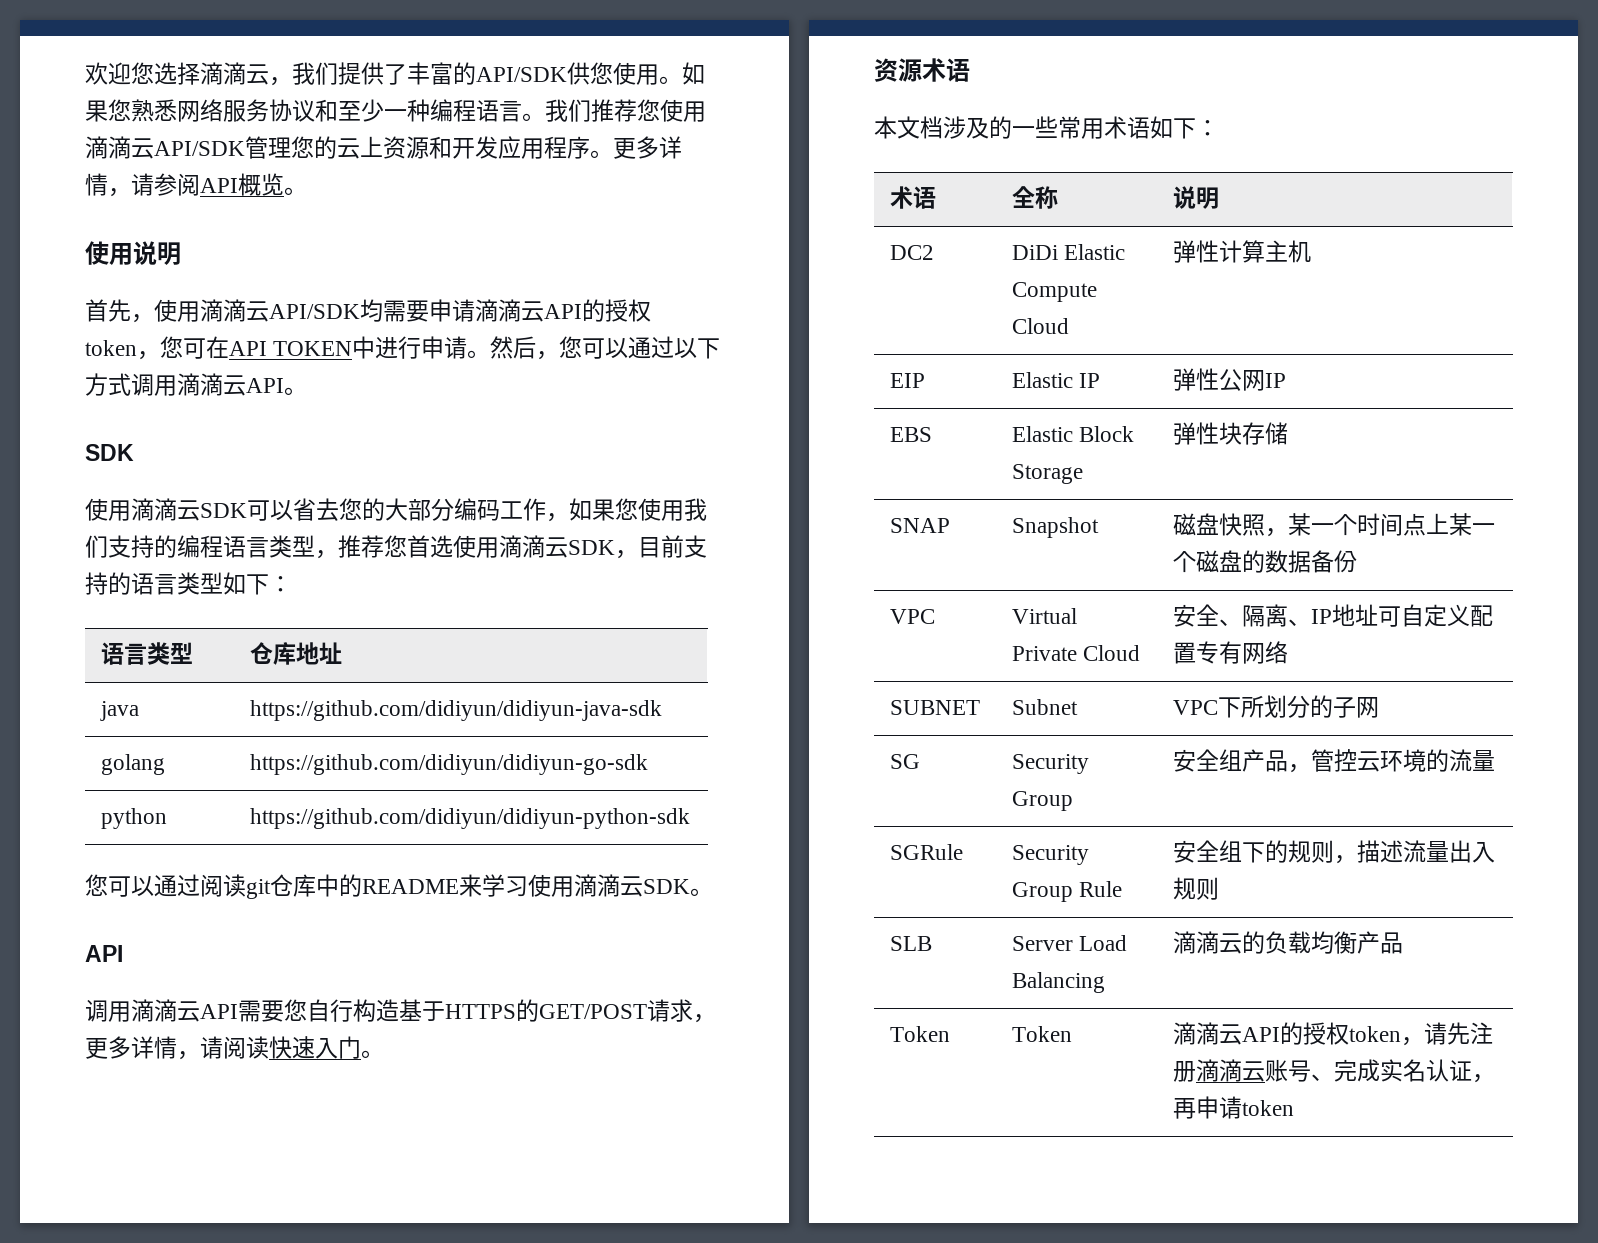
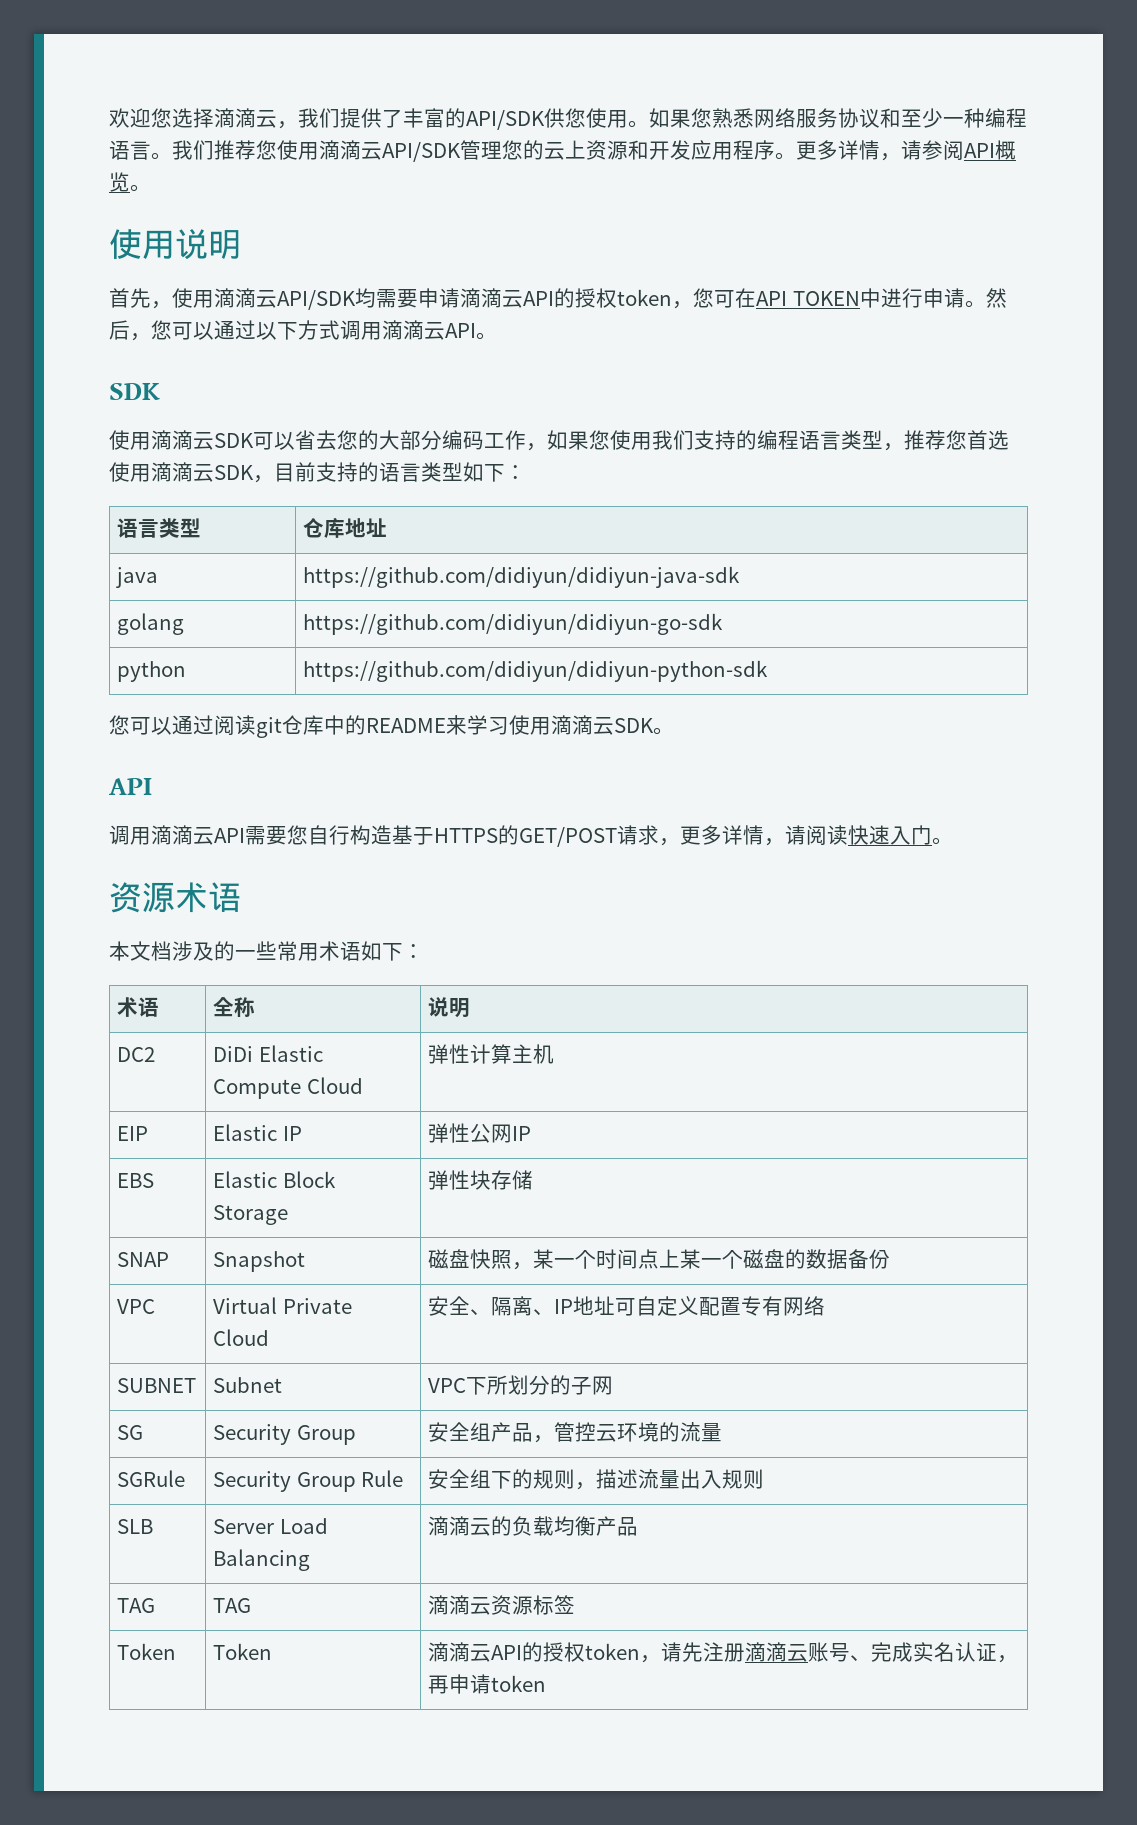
+ TAG | TAG | 滴滴云资源标签

